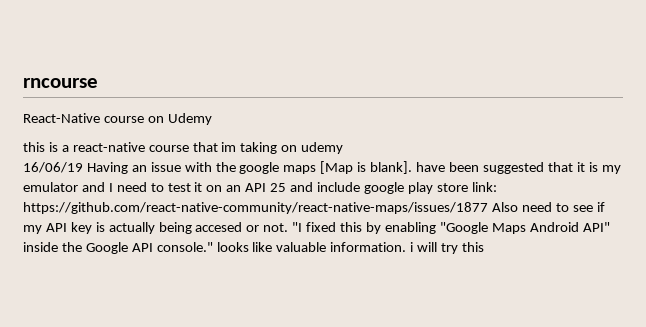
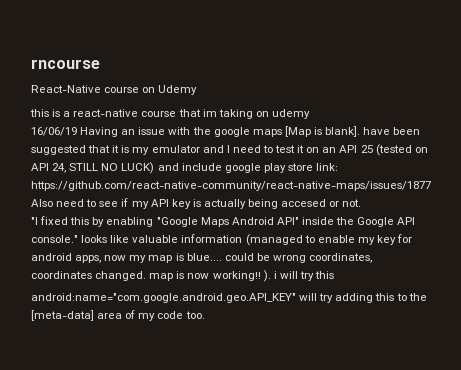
- 16/06/19 Having an issue with the google maps [Map is blank]. have been suggested that it is my emulator and I need to test it on an API 25 and include google play store link:
+ 16/06/19 Having an issue with the google maps [Map is blank]. have been suggested that it is my emulator and I need to test it on an API 25 (tested on API 24, STILL NO LUCK) and include google play store link:
- https://github.com/react-native-community/react-native-maps/issues/1877 Also need to see if my API key is actually being accesed or not. "I fixed this by enabling "Google Maps Android API" inside the Google API console." looks like valuable information. i will try this
+ https://github.com/react-native-community/react-native-maps/issues/1877 Also need to see if my API key is actually being accesed or not.
+ "I fixed this by enabling "Google Maps Android API" inside the Google API console." looks like valuable information (managed to enable my key for android apps, now my map is blue.... could be wrong coordinates, coordinates changed. map is now working!! ). i will try this
+ android:name="com.google.android.geo.API_KEY" will try adding this to the [meta-data] area of my code too.

